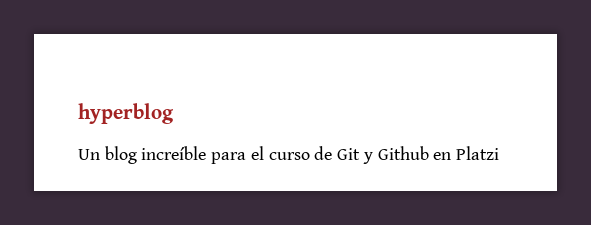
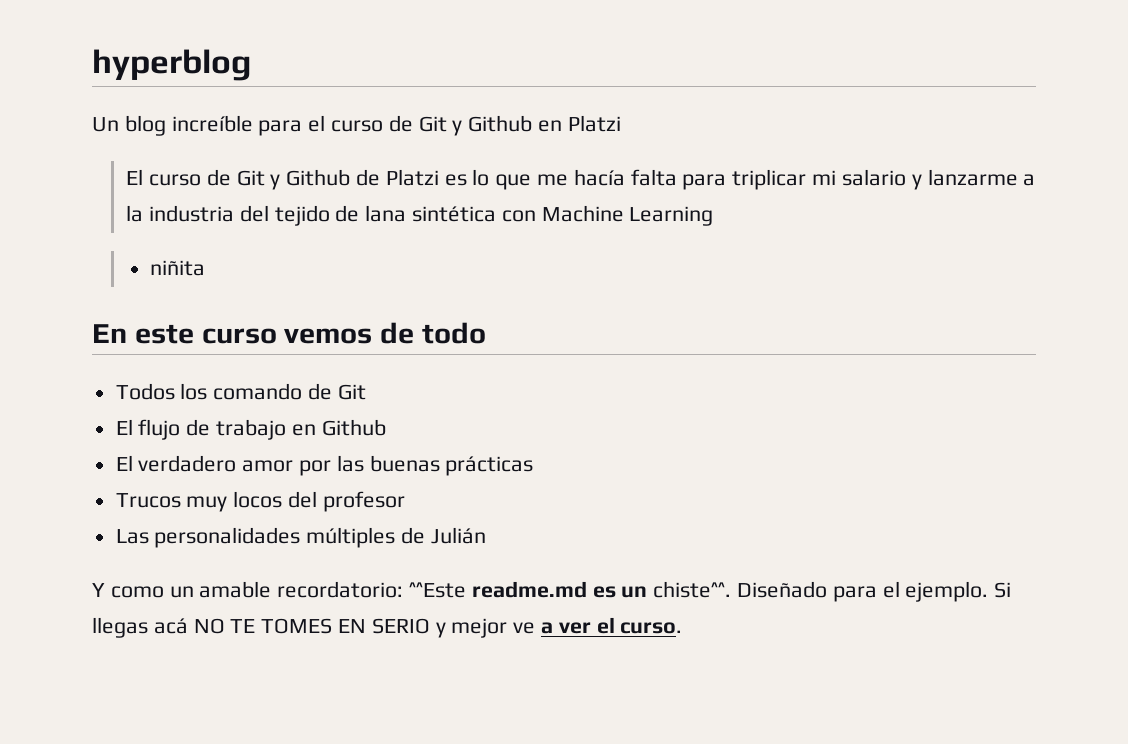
+ El curso de Git y Github de Platzi es lo que me hacía falta para triplicar mi salario y lanzarme a la industria del tejido de lana sintética con Machine Learning
+ niñita
+ En este curso vemos de todo
+ Todos los comando de Git
+ El flujo de trabajo en Github
+ El verdadero amor por las buenas prácticas
+ Trucos muy locos del profesor
+ Las personalidades múltiples de Julián
+ Y como un amable recordatorio: ^^Este readme.md es un chiste^^. Diseñado para el ejemplo. Si llegas acá NO TE TOMES EN SERIO y mejor ve a ver el curso.

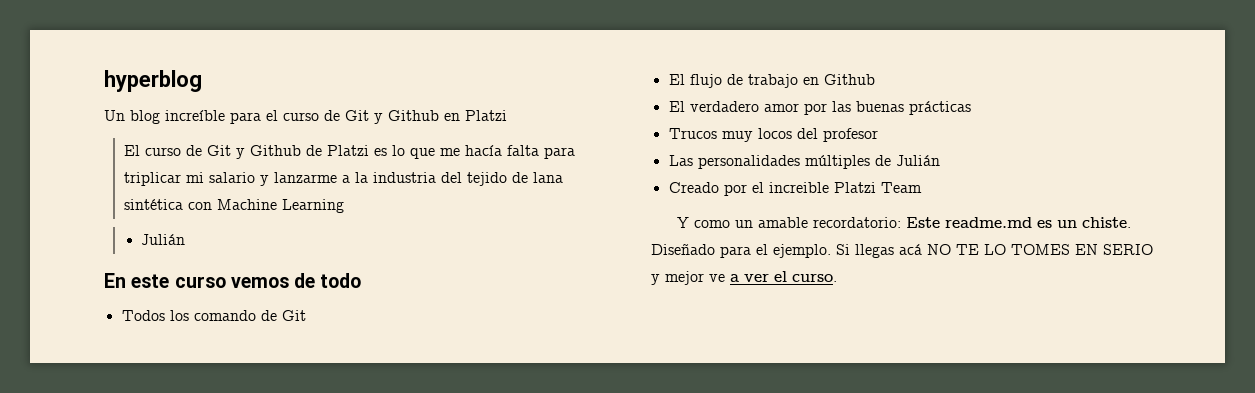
  El curso de Git y Github de Platzi es lo que me hacía falta para triplicar mi salario y lanzarme a la industria del tejido de lana sintética con Machine Learning
- niñita
+ Julián
+ Creado por el increible Platzi Team
- Y como un amable recordatorio: ^^Este readme.md es un chiste^^.
+ Y como un amable recordatorio: Este readme.md es un chiste.
- Si llegas acá NO TE TOMES EN SERIO y mejor ve a ver el curso.
+ Si llegas acá NO TE LO TOMES EN SERIO y mejor ve a ver el curso.

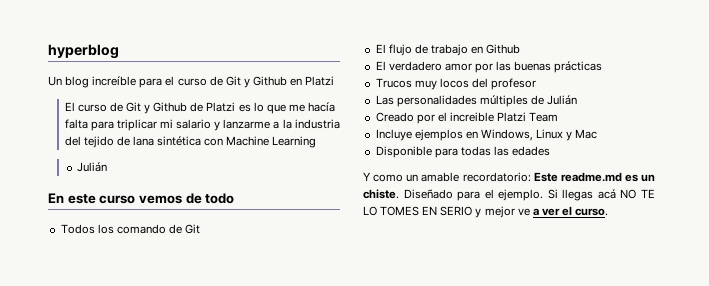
+ Incluye ejemplos en Windows, Linux y Mac
+ Disponible para todas las edades

